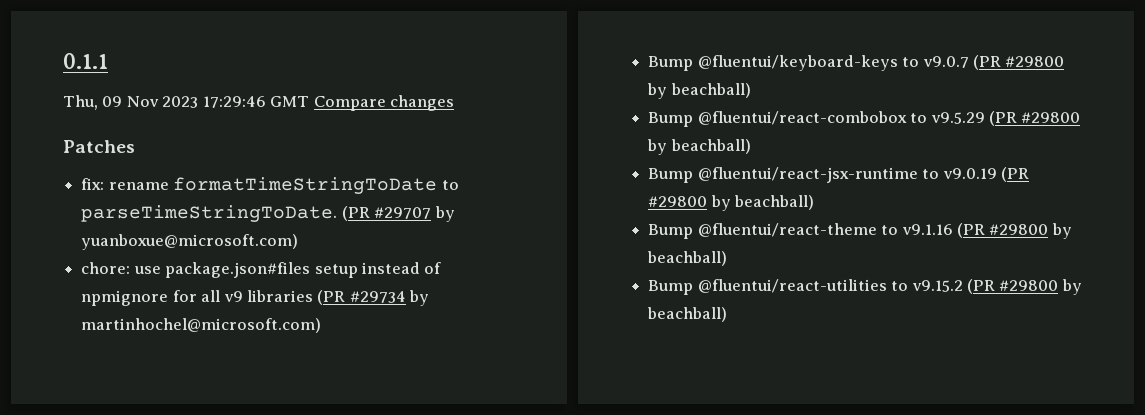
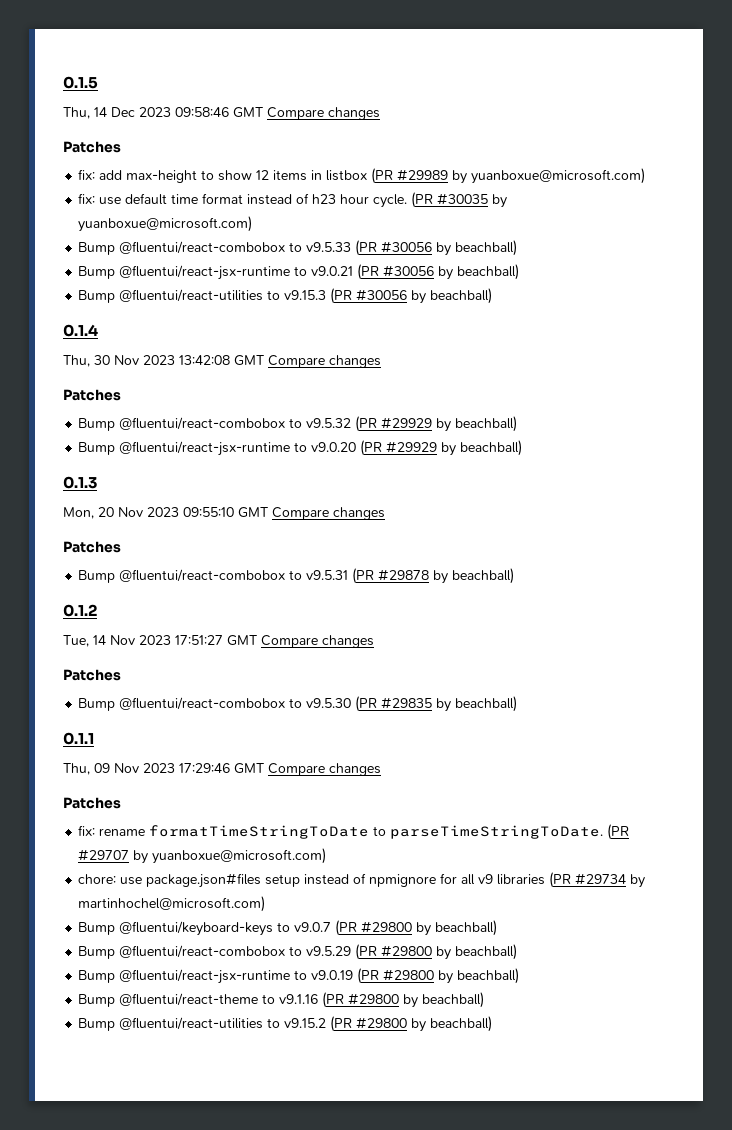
+ 0.1.5
+ Thu, 14 Dec 2023 09:58:46 GMT Compare changes
+ Patches
+ fix: add max-height to show 12 items in listbox (PR #29989 by yuanboxue@microsoft.com)
+ fix: use default time format instead of h23 hour cycle. (PR #30035 by yuanboxue@microsoft.com)
+ Bump @fluentui/react-combobox to v9.5.33 (PR #30056 by beachball)
+ Bump @fluentui/react-jsx-runtime to v9.0.21 (PR #30056 by beachball)
+ Bump @fluentui/react-utilities to v9.15.3 (PR #30056 by beachball)
+ 0.1.4
+ Thu, 30 Nov 2023 13:42:08 GMT Compare changes
+ Patches
+ Bump @fluentui/react-combobox to v9.5.32 (PR #29929 by beachball)
+ Bump @fluentui/react-jsx-runtime to v9.0.20 (PR #29929 by beachball)
+ 0.1.3
+ Mon, 20 Nov 2023 09:55:10 GMT Compare changes
+ Patches
+ Bump @fluentui/react-combobox to v9.5.31 (PR #29878 by beachball)
+ 0.1.2
+ Tue, 14 Nov 2023 17:51:27 GMT Compare changes
+ Patches
+ Bump @fluentui/react-combobox to v9.5.30 (PR #29835 by beachball)

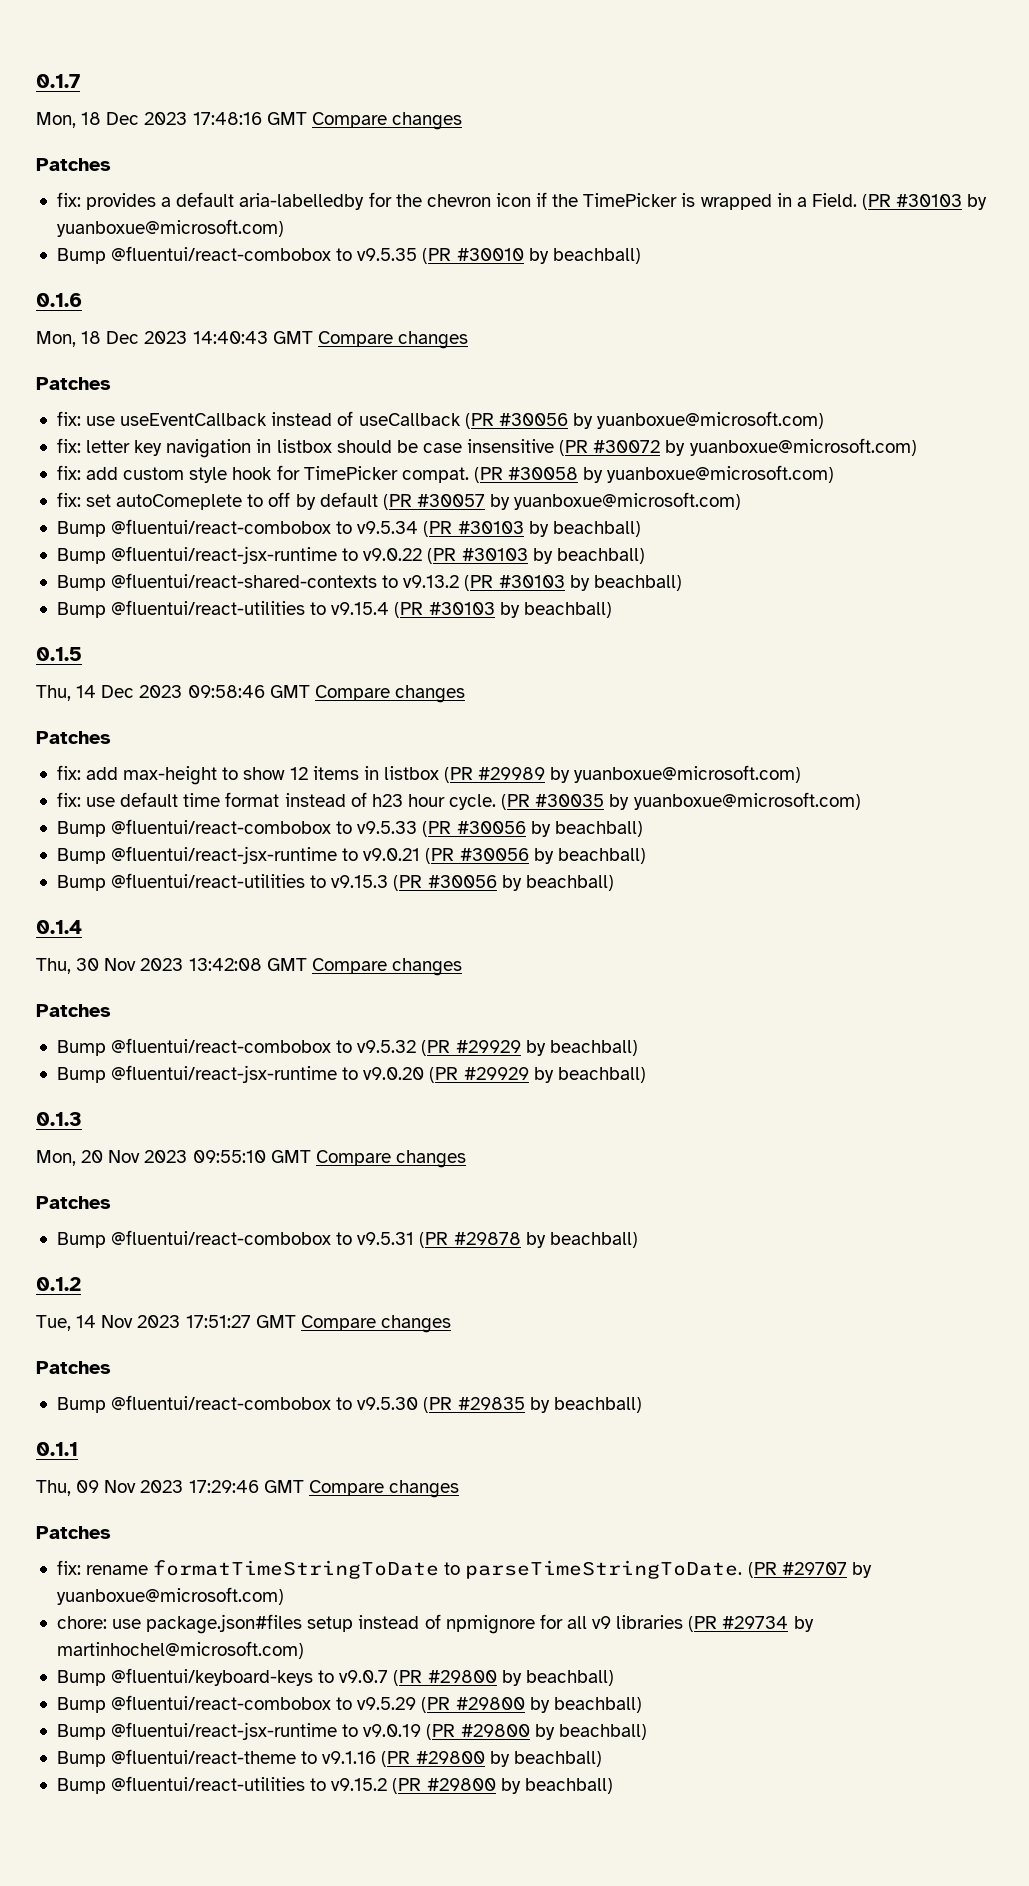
+ 0.1.7
+ Mon, 18 Dec 2023 17:48:16 GMT Compare changes
+ Patches
+ fix: provides a default aria-labelledby for the chevron icon if the TimePicker is wrapped in a Field. (PR #30103 by yuanboxue@microsoft.com)
+ Bump @fluentui/react-combobox to v9.5.35 (PR #30010 by beachball)
+ 0.1.6
+ Mon, 18 Dec 2023 14:40:43 GMT Compare changes
+ Patches
+ fix: use useEventCallback instead of useCallback (PR #30056 by yuanboxue@microsoft.com)
+ fix: letter key navigation in listbox should be case insensitive (PR #30072 by yuanboxue@microsoft.com)
+ fix: add custom style hook for TimePicker compat. (PR #30058 by yuanboxue@microsoft.com)
+ fix: set autoComeplete to off by default (PR #30057 by yuanboxue@microsoft.com)
+ Bump @fluentui/react-combobox to v9.5.34 (PR #30103 by beachball)
+ Bump @fluentui/react-jsx-runtime to v9.0.22 (PR #30103 by beachball)
+ Bump @fluentui/react-shared-contexts to v9.13.2 (PR #30103 by beachball)
+ Bump @fluentui/react-utilities to v9.15.4 (PR #30103 by beachball)

